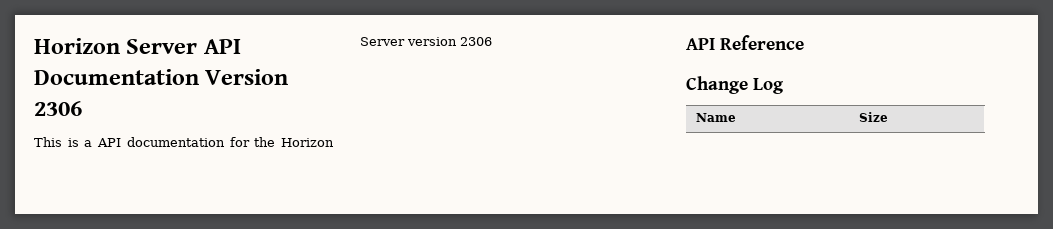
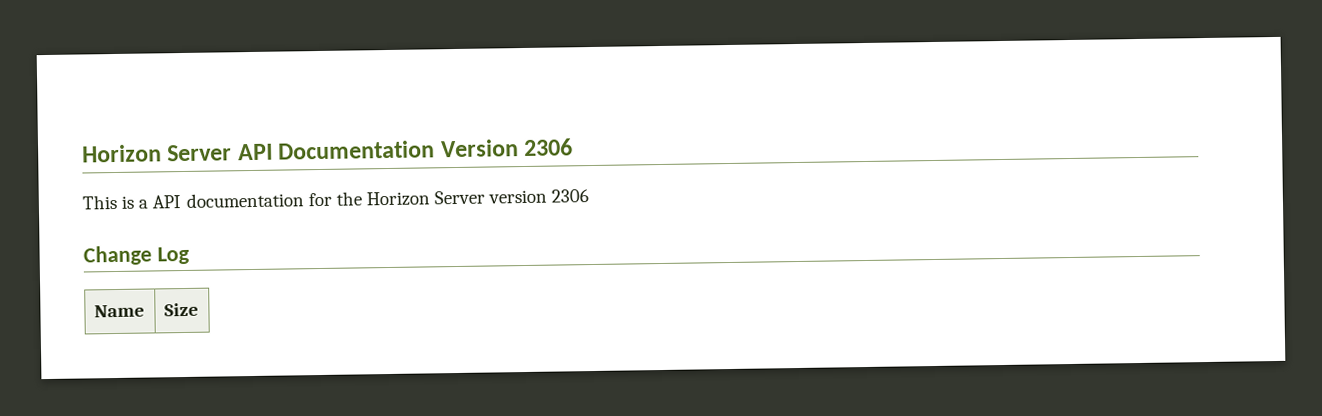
- API Reference

